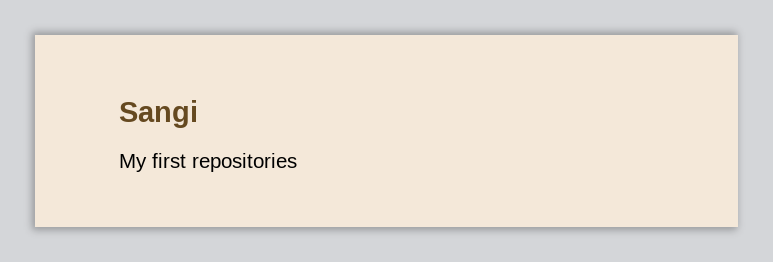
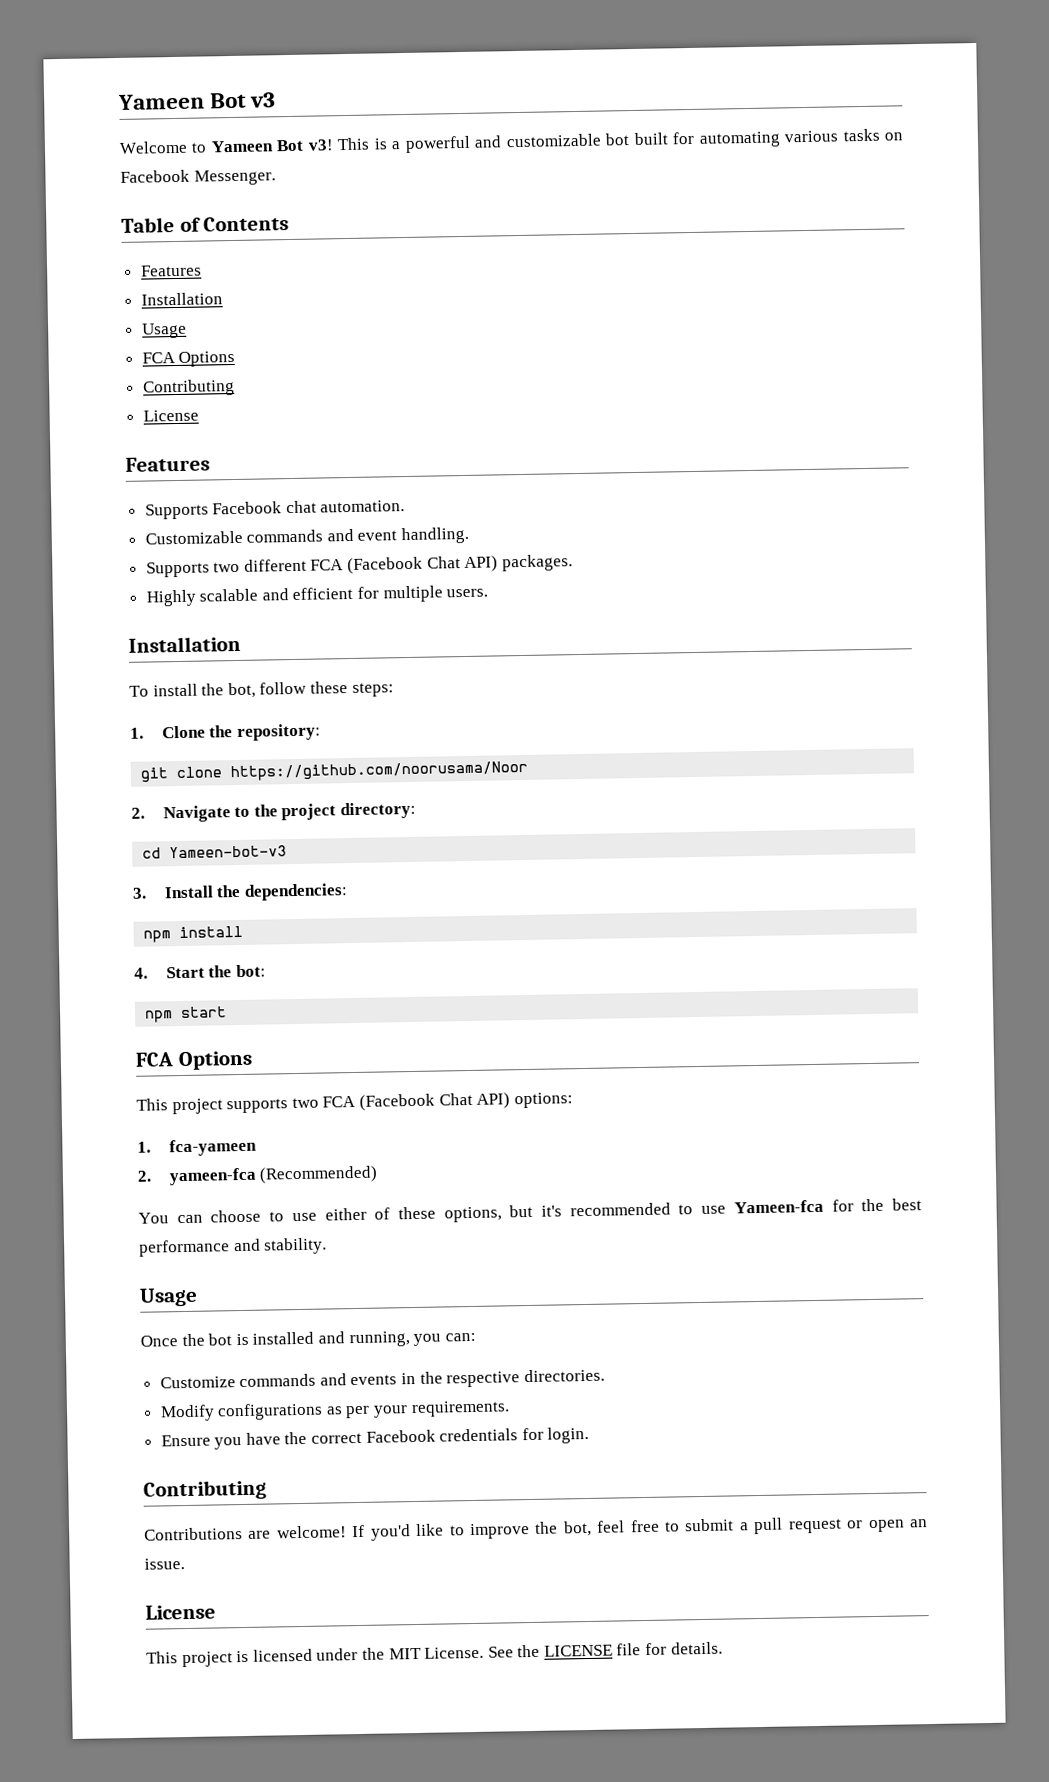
- Sangi
- My first repositories
+ Yameen Bot v3
+ Welcome to Yameen Bot v3! This is a powerful and customizable bot built for automating various tasks on Facebook Messenger.
+ Table of Contents
+ Features
+ Installation
+ Usage
+ FCA Options
+ Contributing
+ License
+ Features
+ Supports Facebook chat automation.
+ Customizable commands and event handling.
+ Supports two different FCA (Facebook Chat API) packages.
+ Highly scalable and efficient for multiple users.
+ Installation
+ To install the bot, follow these steps:
+ 1. Clone the repository:
+ git clone https://github.com/noorusama/Noor
+ 2. Navigate to the project directory:
+ cd Yameen-bot-v3
+ 3. Install the dependencies:
+ npm install
+ 4. Start the bot:
+ npm start
+ FCA Options
+ This project supports two FCA (Facebook Chat API) options:
+ 1. fca-yameen
+ 2. yameen-fca (Recommended)
+ You can choose to use either of these options, but it's recommended to use Yameen-fca for the best performance and stability.
+ Usage
+ Once the bot is installed and running, you can:
+ Customize commands and events in the respective directories.
+ Modify configurations as per your requirements.
+ Ensure you have the correct Facebook credentials for login.
+ Contributing
+ Contributions are welcome! If you'd like to improve the bot, feel free to submit a pull request or open an issue.
+ License
+ This project is licensed under the MIT License. See the LICENSE file for details.

